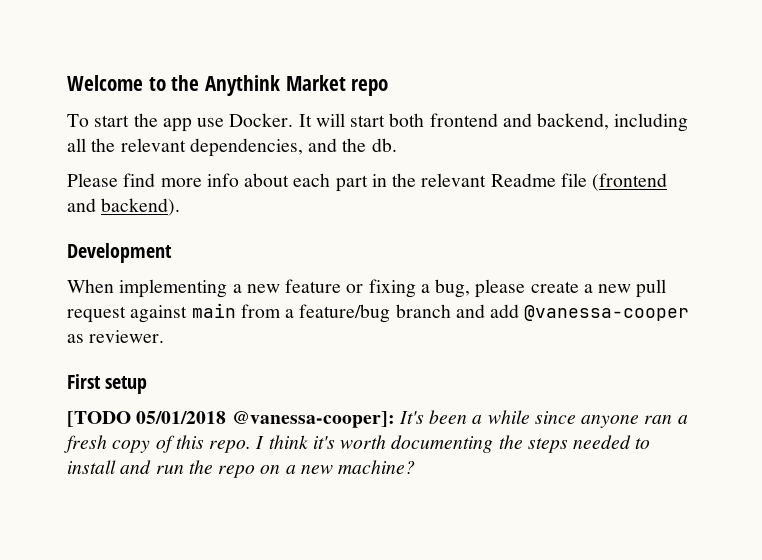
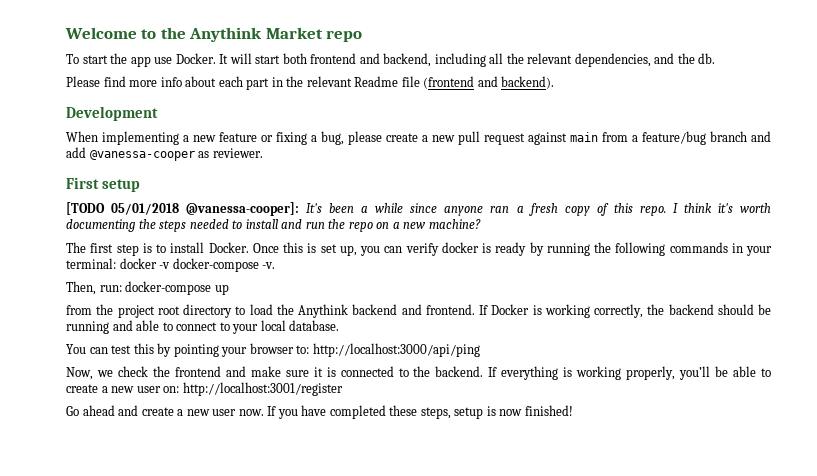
+ The first step is to install Docker. Once this is set up, you can verify docker is ready by running the following commands in your terminal: docker -v docker-compose -v.
+ Then, run: docker-compose up
+ from the project root directory to load the Anythink backend and frontend. If Docker is working correctly, the backend should be running and able to connect to your local database.
+ You can test this by pointing your browser to: http://localhost:3000/api/ping
+ Now, we check the frontend and make sure it is connected to the backend. If everything is working properly, you’ll be able to create a new user on: http://localhost:3001/register
+ Go ahead and create a new user now. If you have completed these steps, setup is now finished!

